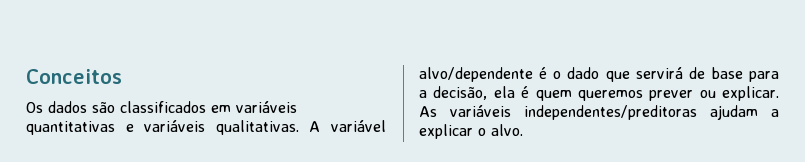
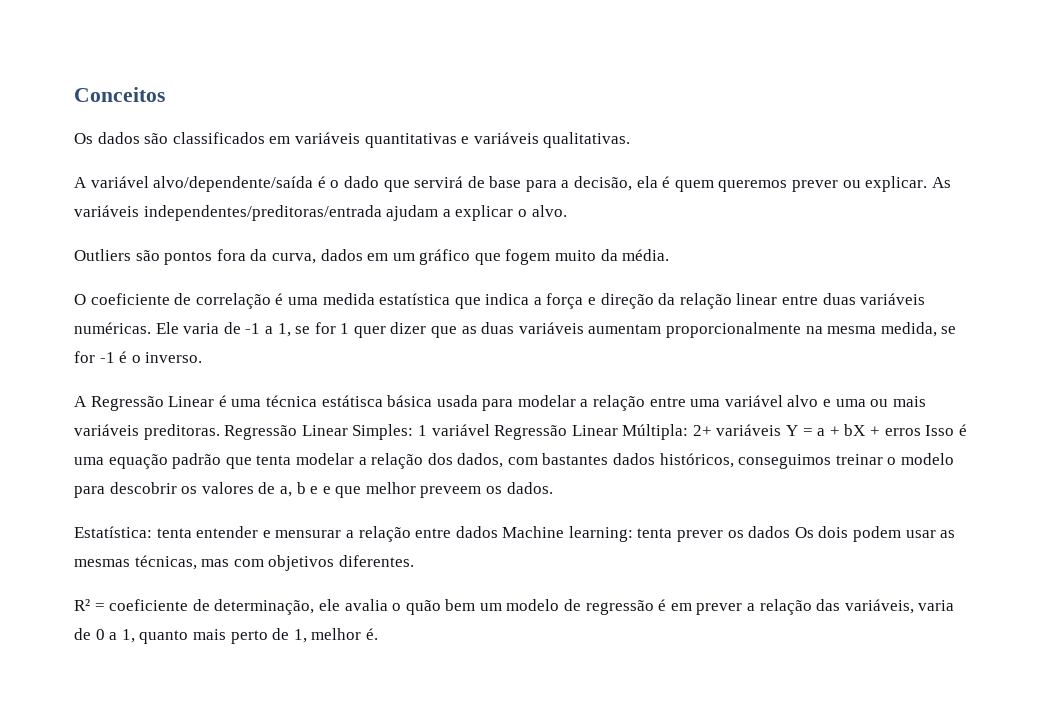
- Os dados são classificados em variáveis quantitativas e variáveis qualitativas. A variável alvo/dependente é o dado que servirá de base para a decisão, ela é quem queremos prever ou explicar.
+ Os dados são classificados em variáveis quantitativas e variáveis qualitativas.
+ A variável alvo/dependente/saída é o dado que servirá de base para a decisão, ela é quem queremos prever ou explicar.
- As variáveis independentes/preditoras ajudam a explicar o alvo.
+ As variáveis independentes/preditoras/entrada ajudam a explicar o alvo.
+ Outliers são pontos fora da curva, dados em um gráfico que fogem muito da média.
+ O coeficiente de correlação é uma medida estatística que indica a força e direção da relação linear entre duas variáveis numéricas. Ele varia de -1 a 1, se for 1 quer dizer que as duas variáveis aumentam proporcionalmente na mesma medida, se for -1 é o inverso.
+ A Regressão Linear é uma técnica estátisca básica usada para modelar a relação entre uma variável alvo e uma ou mais variáveis preditoras. Regressão Linear Simples: 1 variável Regressão Linear Múltipla: 2+ variáveis Y = a + bX + erros Isso é uma equação padrão que tenta modelar a relação dos dados, com bastantes dados históricos, conseguimos treinar o modelo para descobrir os valores de a, b e e que melhor preveem os dados.
+ Estatística: tenta entender e mensurar a relação entre dados Machine learning: tenta prever os dados Os dois podem usar as mesmas técnicas, mas com objetivos diferentes.
+ R² = coeficiente de determinação, ele avalia o quão bem um modelo de regressão é em prever a relação das variáveis, varia de 0 a 1, quanto mais perto de 1, melhor é.

